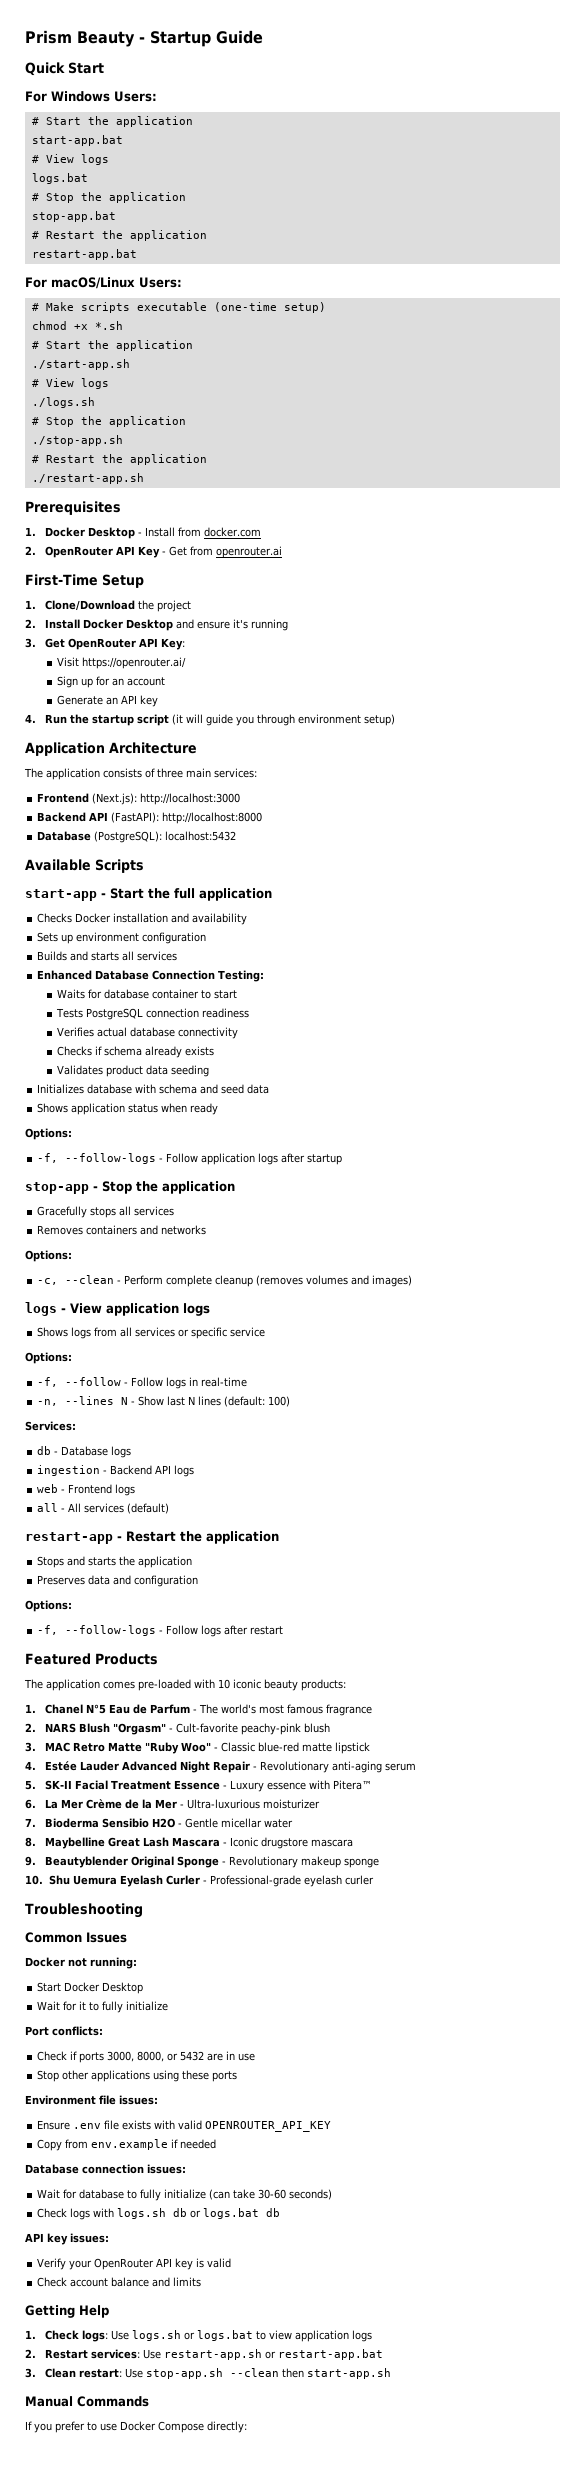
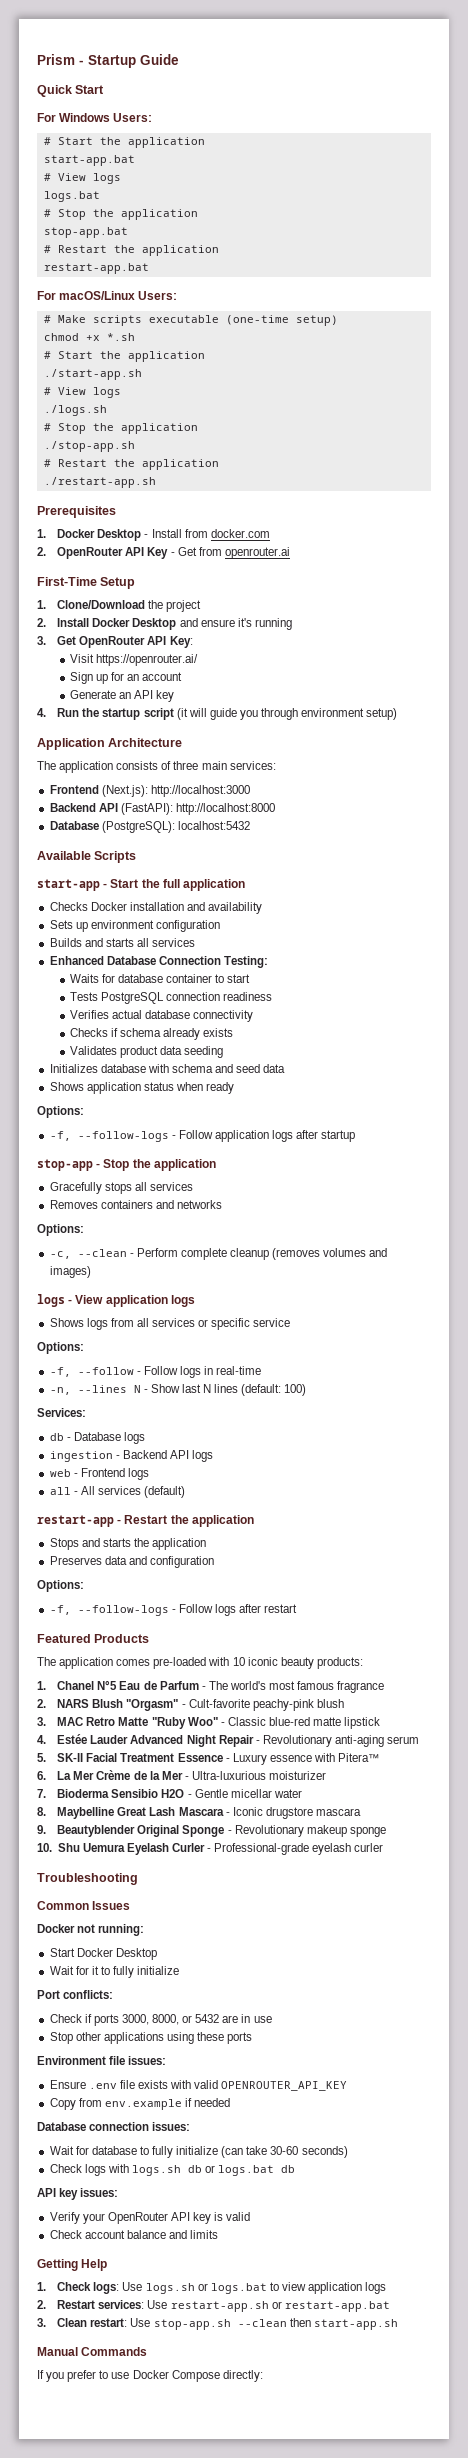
- Prism Beauty - Startup Guide
+ Prism - Startup Guide

